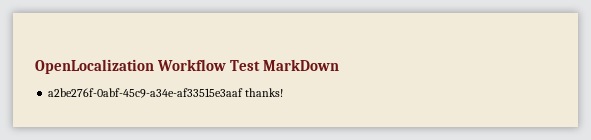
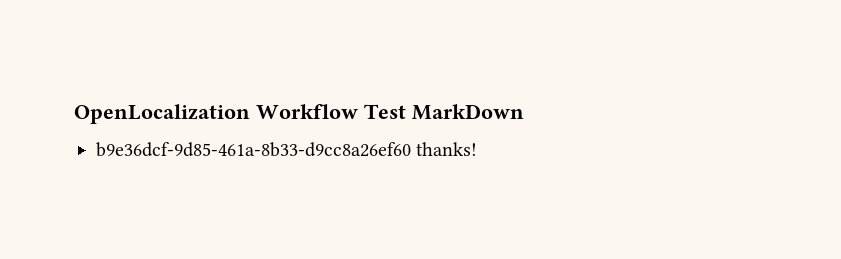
- a2be276f-0abf-45c9-a34e-af33515e3aaf thanks!
+ b9e36dcf-9d85-461a-8b33-d9cc8a26ef60 thanks!

